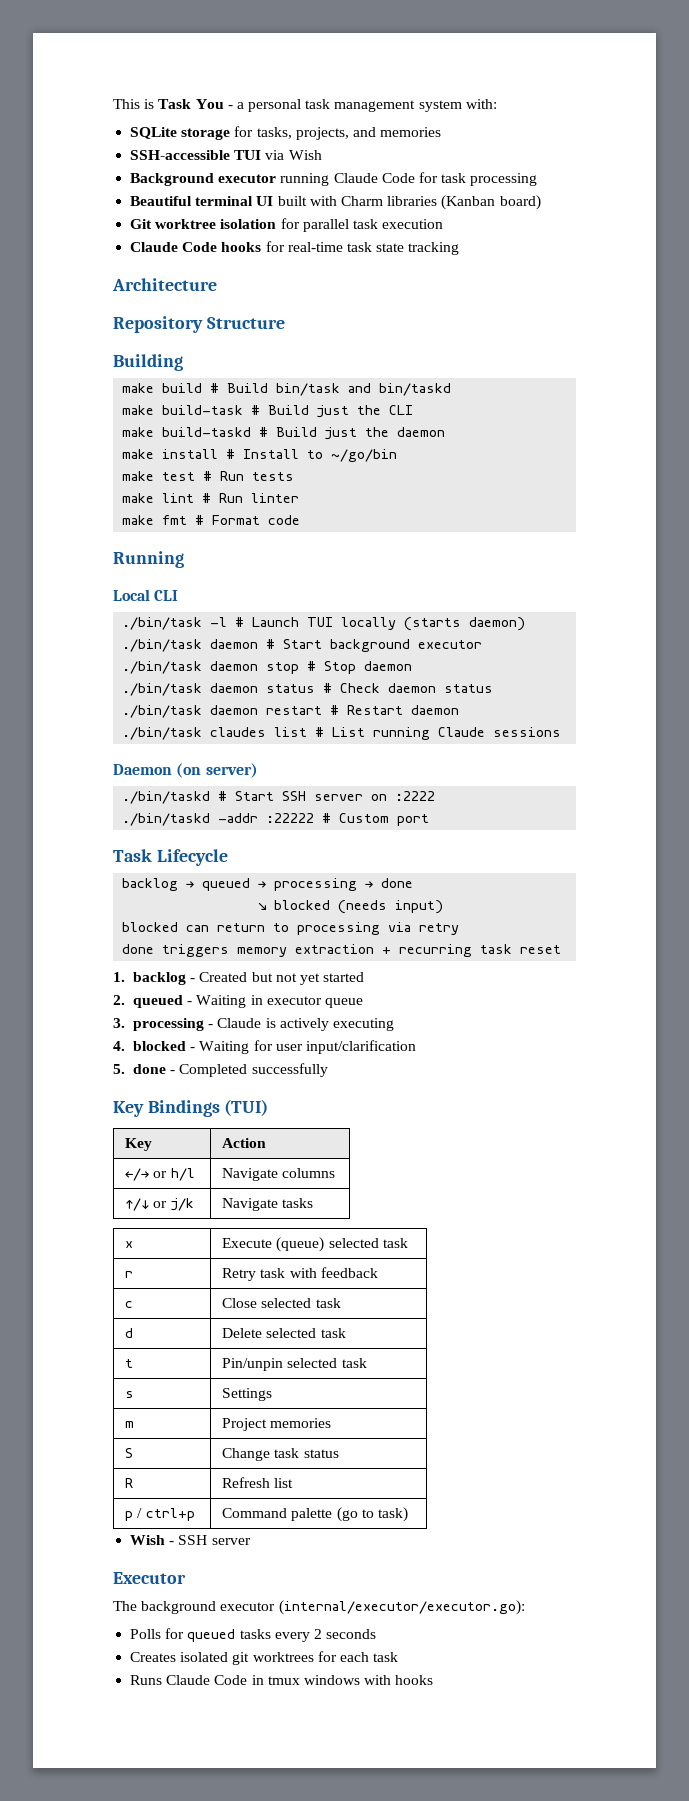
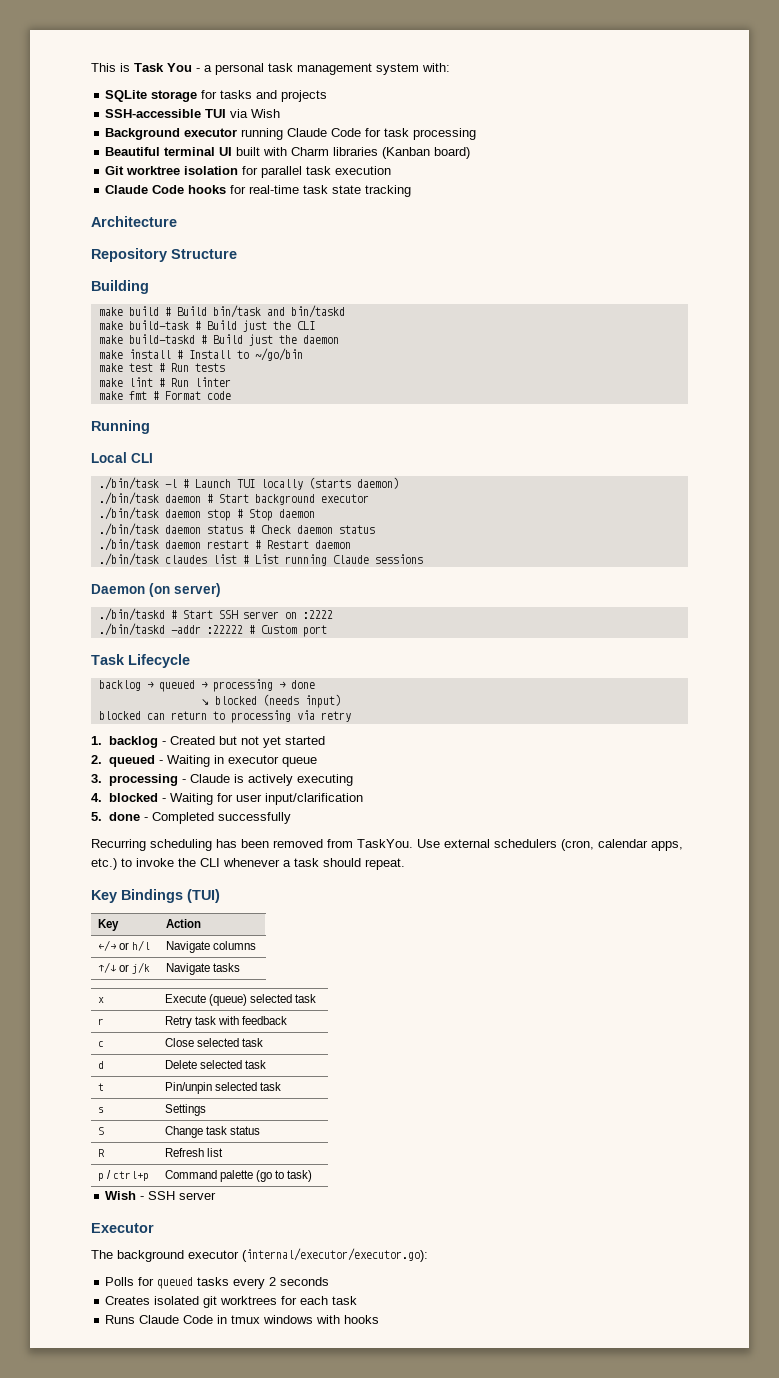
- SQLite storage for tasks, projects, and memories
+ SQLite storage for tasks and projects
- done triggers memory extraction + recurring task reset
+ Recurring scheduling has been removed from TaskYou. Use external schedulers (cron, calendar apps, etc.) to invoke the CLI whenever a task should repeat.
- m | Project memories

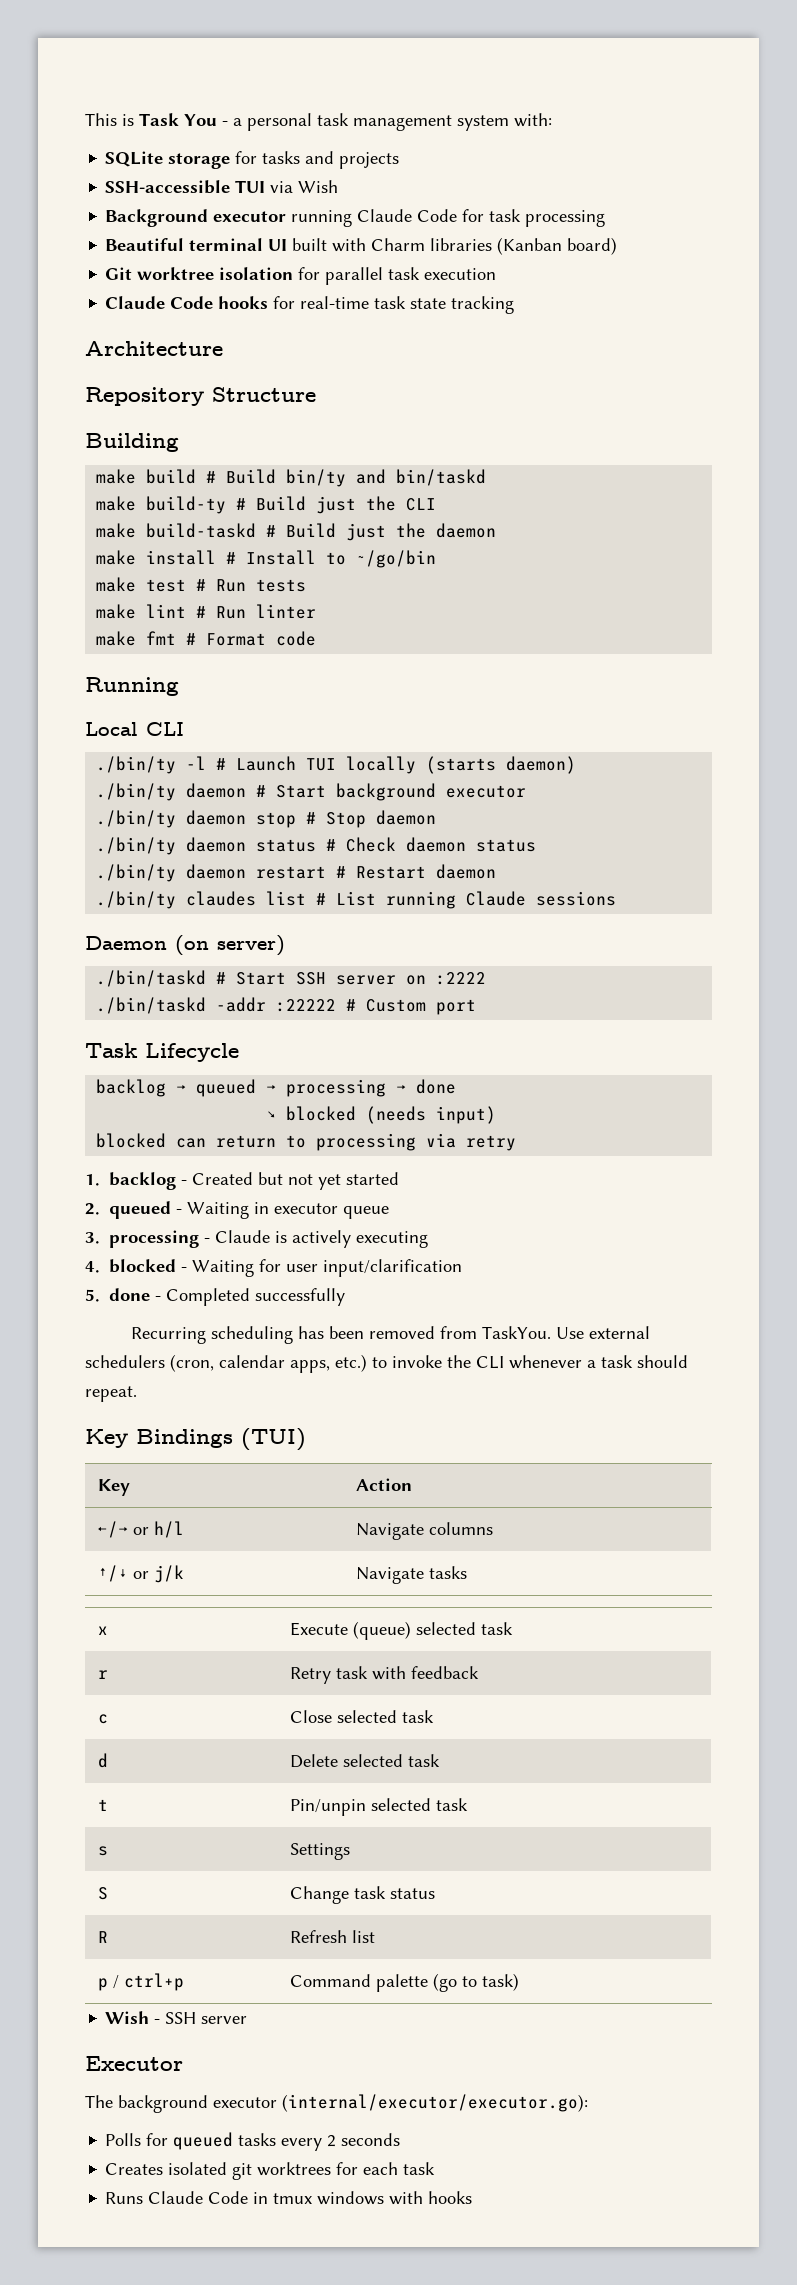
- make build # Build bin/task and bin/taskd
+ make build # Build bin/ty and bin/taskd
- make build-task # Build just the CLI
+ make build-ty # Build just the CLI
- ./bin/task -l # Launch TUI locally (starts daemon)
+ ./bin/ty -l # Launch TUI locally (starts daemon)
- ./bin/task daemon # Start background executor
+ ./bin/ty daemon # Start background executor
- ./bin/task daemon stop # Stop daemon
+ ./bin/ty daemon stop # Stop daemon
- ./bin/task daemon status # Check daemon status
+ ./bin/ty daemon status # Check daemon status
- ./bin/task daemon restart # Restart daemon
+ ./bin/ty daemon restart # Restart daemon
- ./bin/task claudes list # List running Claude sessions
+ ./bin/ty claudes list # List running Claude sessions

